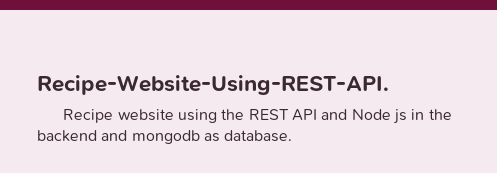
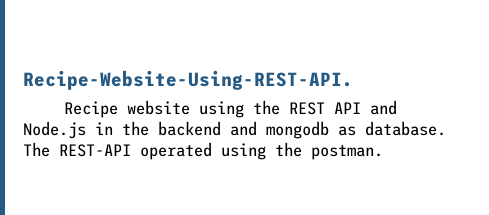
- Recipe website using the REST API and Node js in the backend and mongodb as database.
+ Recipe website using the REST API and Node.js in the backend and mongodb as database.
+ The REST-API operated using the postman.

